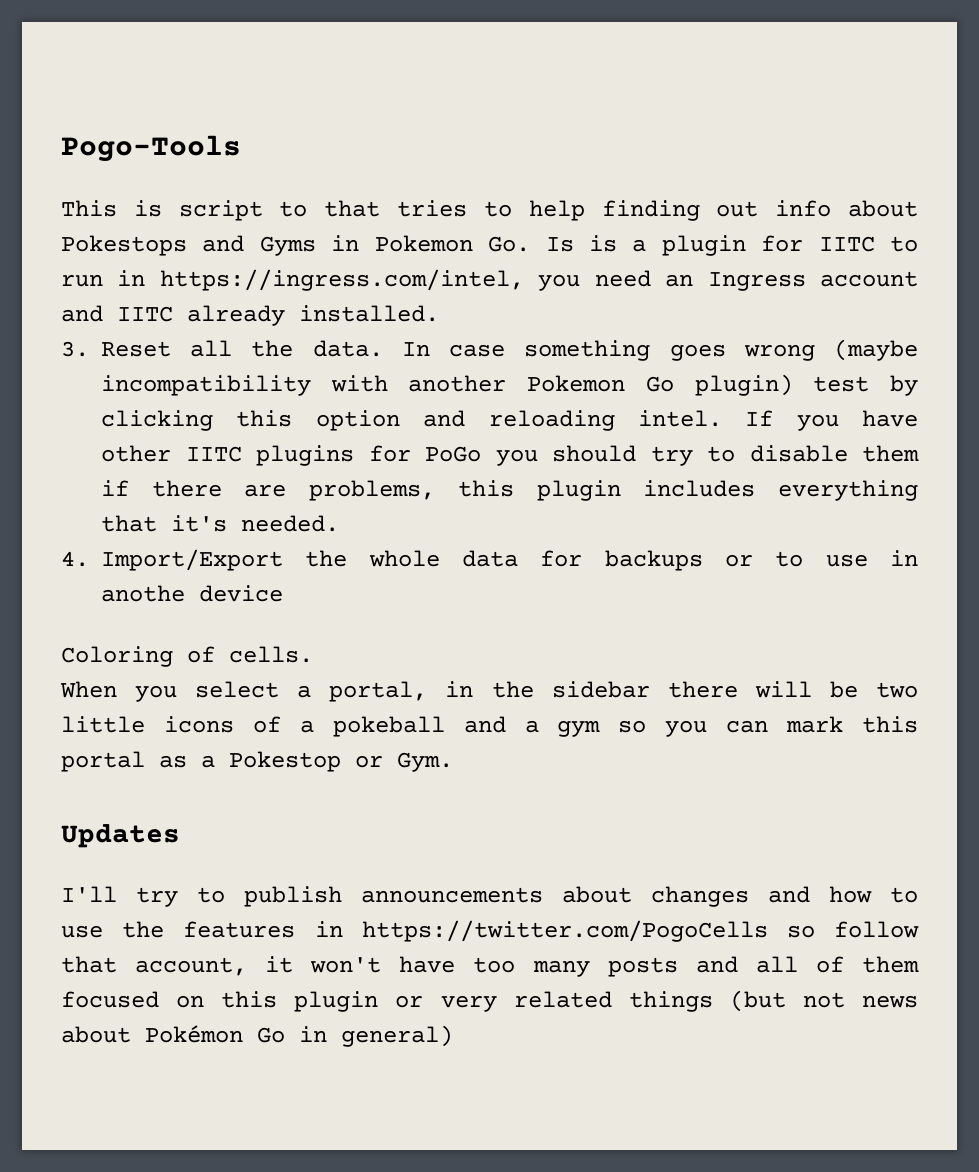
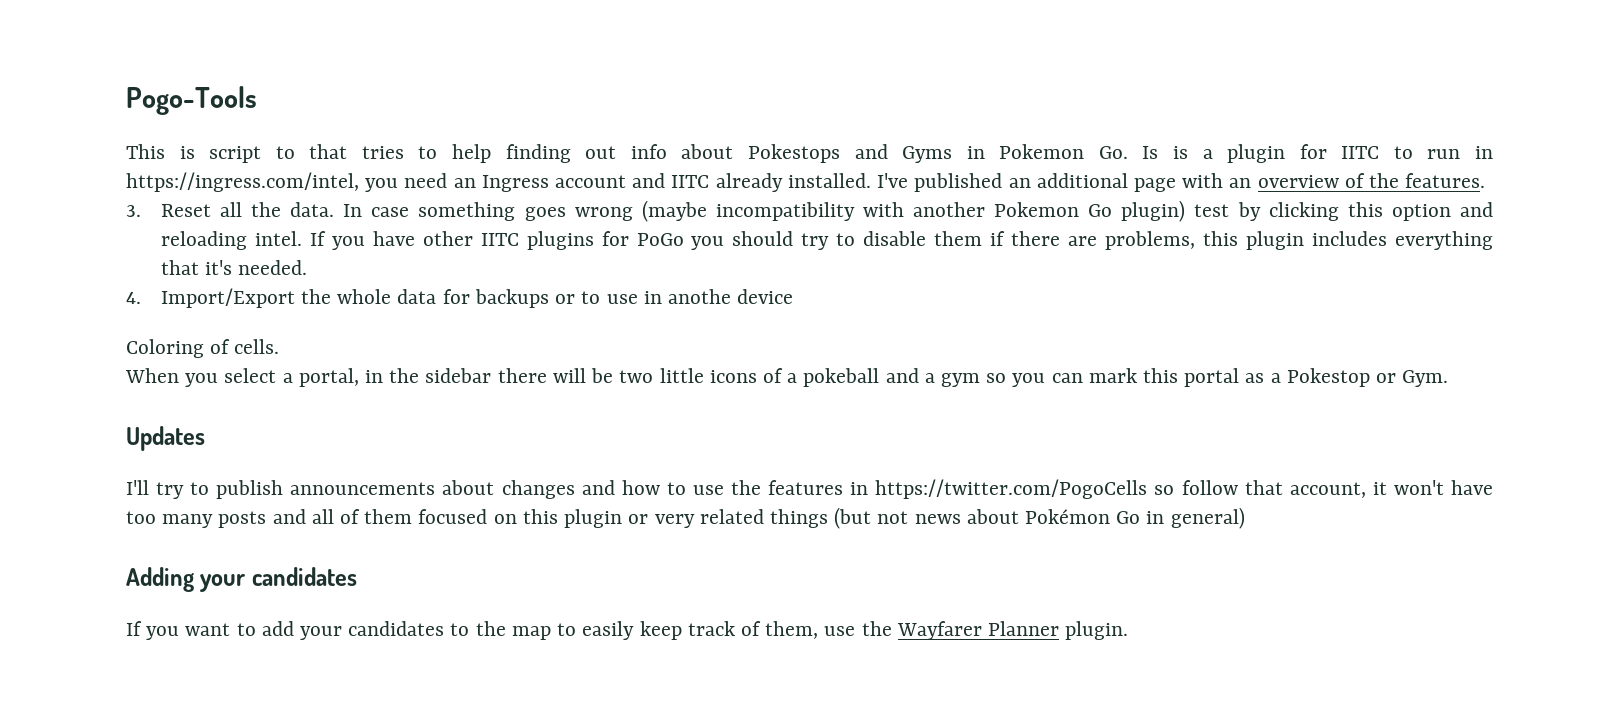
+ I've published an additional page with an overview of the features.
+ Adding your candidates
+ If you want to add your candidates to the map to easily keep track of them, use the Wayfarer Planner plugin.

